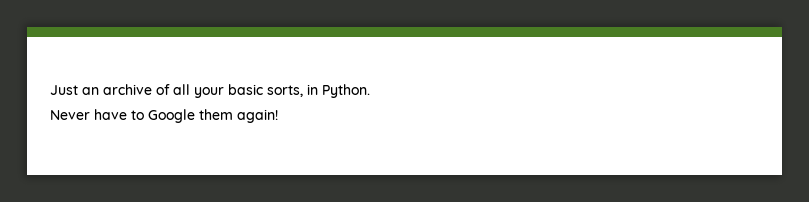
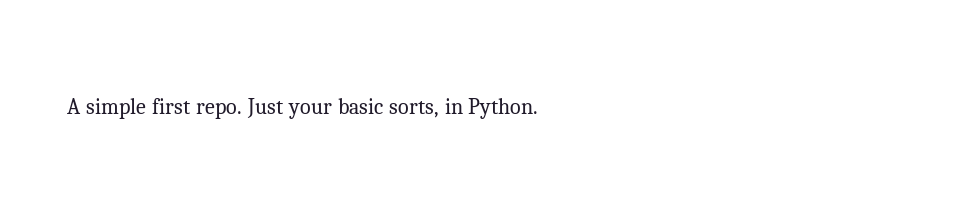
- Just an archive of all your basic sorts, in Python.
+ A simple first repo. Just your basic sorts, in Python.
- Never have to Google them again!

